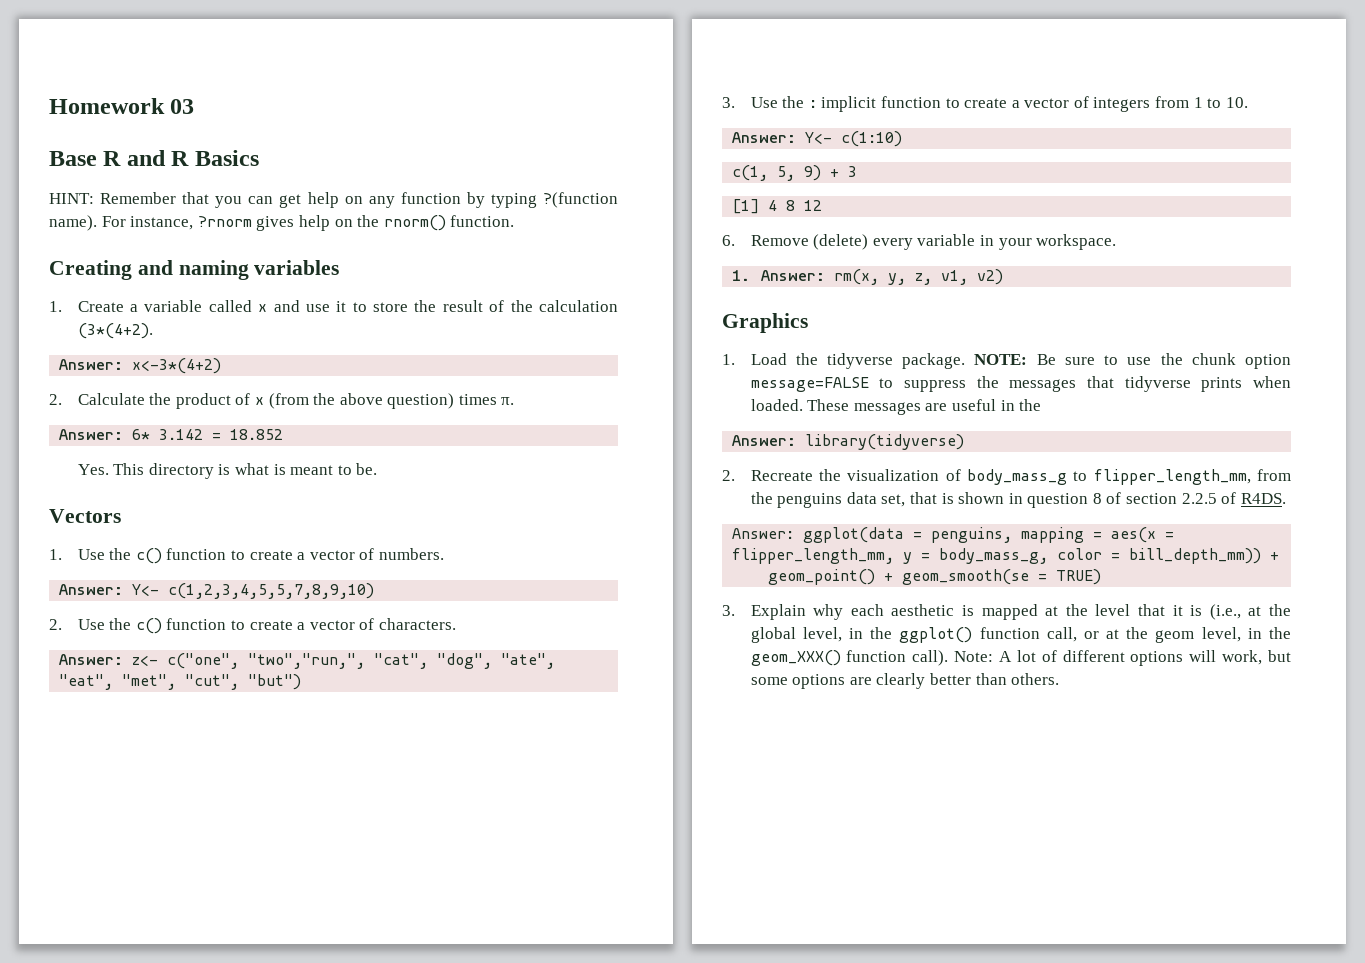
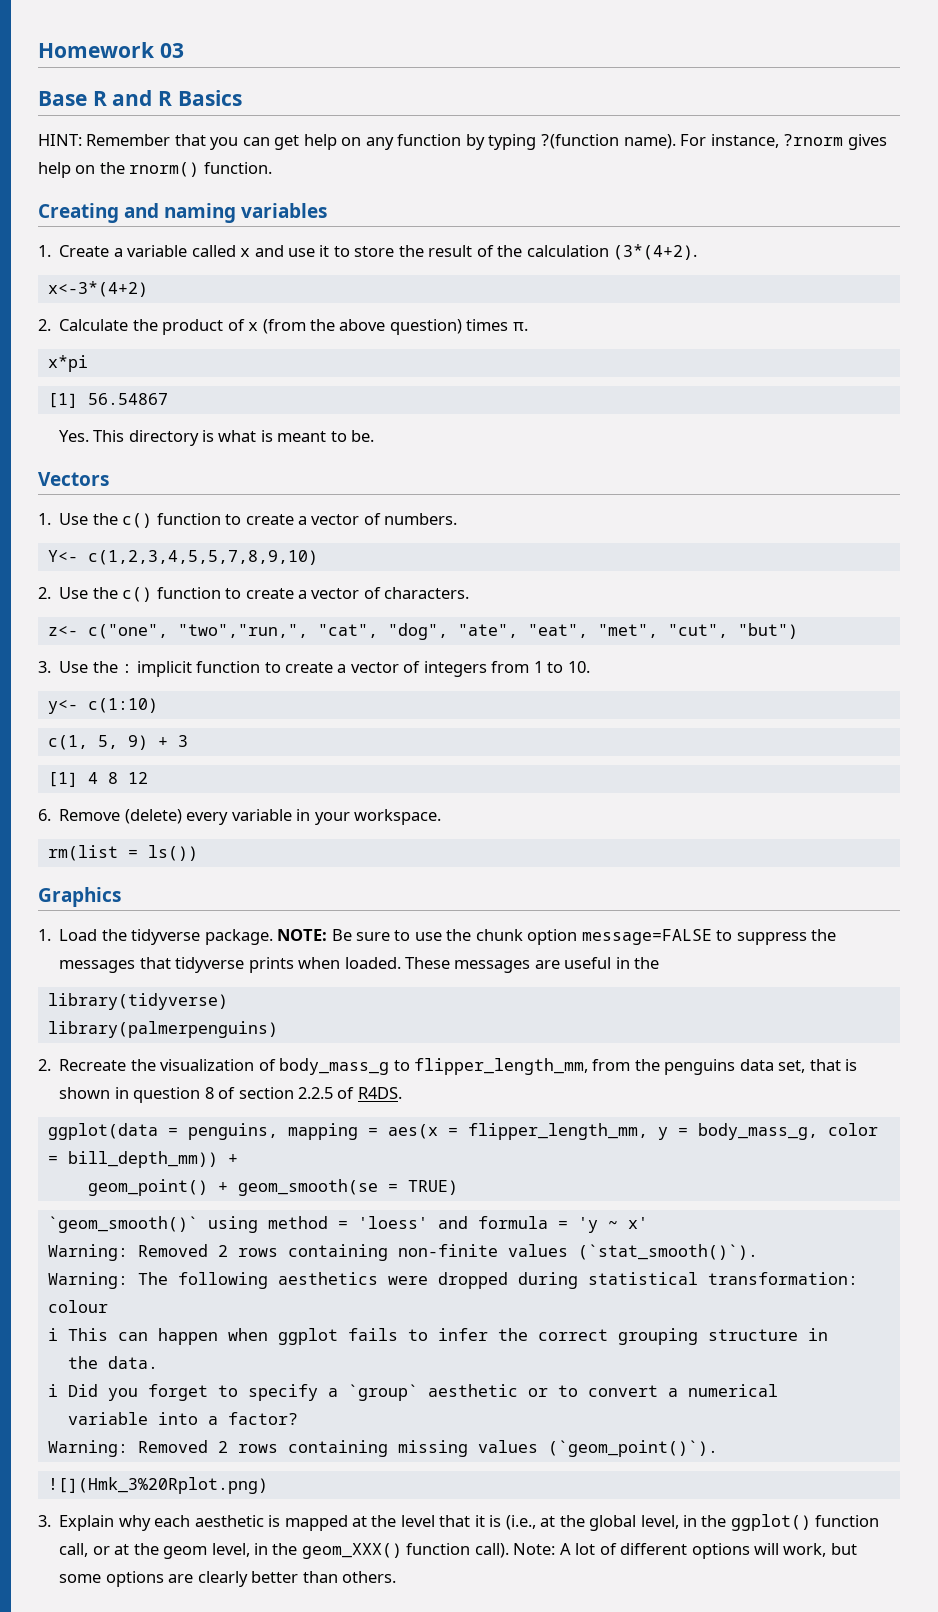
- Answer: x<-3*(4+2)
+ x<-3*(4+2)
- Answer: 6* 3.142 = 18.852
+ x*pi
+ [1] 56.54867
- Answer: Y<- c(1,2,3,4,5,5,7,8,9,10)
+ Y<- c(1,2,3,4,5,5,7,8,9,10)
- Answer: z<- c("one", "two","run,", "cat", "dog", "ate", "eat", "met", "cut", "but")
+ z<- c("one", "two","run,", "cat", "dog", "ate", "eat", "met", "cut", "but")
- Answer: Y<- c(1:10)
+ y<- c(1:10)
- 1. Answer: rm(x, y, z, v1, v2)
+ rm(list = ls())
- Answer: library(tidyverse)
+ library(tidyverse)
+ library(palmerpenguins)
- Answer: ggplot(data = penguins, mapping = aes(x = flipper_length_mm, y = body_mass_g, color = bill_depth_mm)) +
+ ggplot(data = penguins, mapping = aes(x = flipper_length_mm, y = body_mass_g, color = bill_depth_mm)) +
+ `geom_smooth()` using method = 'loess' and formula = 'y ~ x'
+ Warning: Removed 2 rows containing non-finite values (`stat_smooth()`).
+ Warning: The following aesthetics were dropped during statistical transformation: colour
+ ℹ This can happen when ggplot fails to infer the correct grouping structure in
+ the data.
+ ℹ Did you forget to specify a `group` aesthetic or to convert a numerical
+ variable into a factor?
+ Warning: Removed 2 rows containing missing values (`geom_point()`).
+ ![](Hmk_3%20Rplot.png)

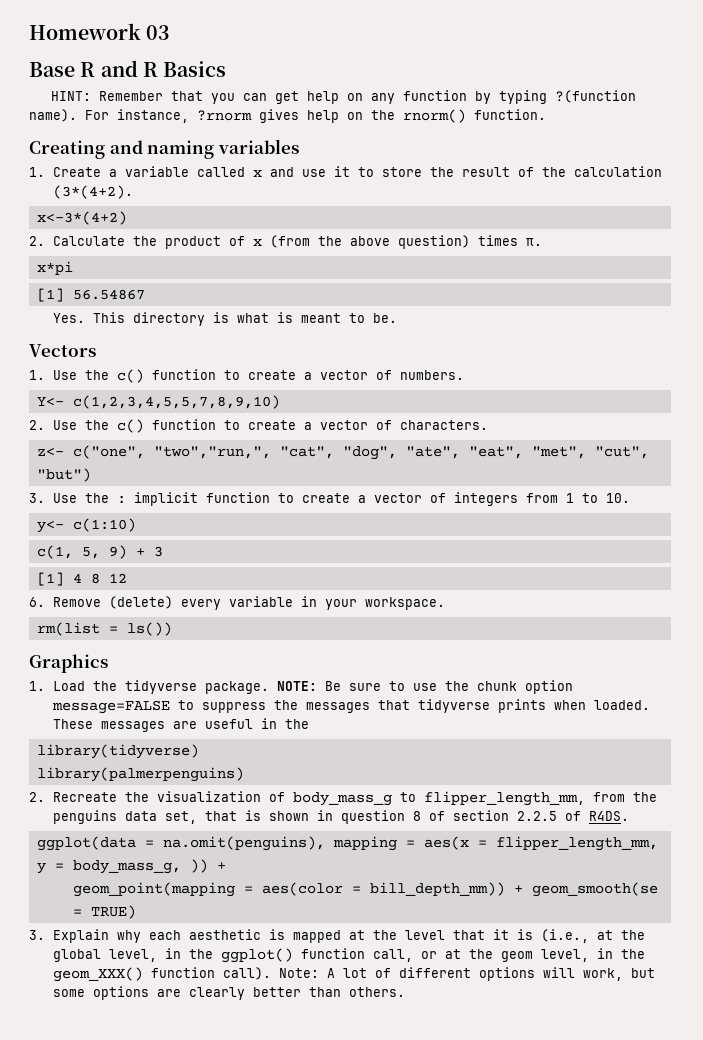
- ggplot(data = penguins, mapping = aes(x = flipper_length_mm, y = body_mass_g, color = bill_depth_mm)) +
- geom_point() + geom_smooth(se = TRUE)
+ ggplot(data = na.omit(penguins), mapping = aes(x = flipper_length_mm, y = body_mass_g, )) +
+ geom_point(mapping = aes(color = bill_depth_mm)) + geom_smooth(se = TRUE)
- `geom_smooth()` using method = 'loess' and formula = 'y ~ x'
- Warning: Removed 2 rows containing non-finite values (`stat_smooth()`).
- Warning: The following aesthetics were dropped during statistical transformation: colour
- ℹ This can happen when ggplot fails to infer the correct grouping structure in
- the data.
- ℹ Did you forget to specify a `group` aesthetic or to convert a numerical
- variable into a factor?
- Warning: Removed 2 rows containing missing values (`geom_point()`).
- ![](Hmk_3%20Rplot.png)

